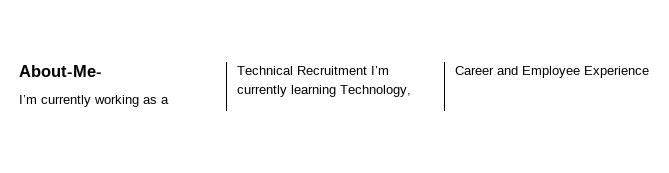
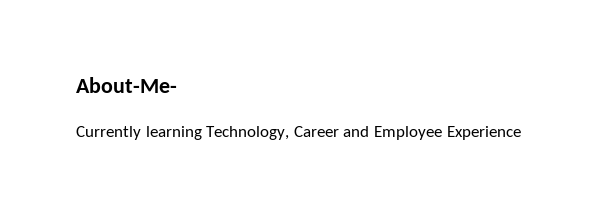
- I’m currently working as a Technical Recruitment I’m currently learning Technology, Career and Employee Experience
+ Currently learning Technology, Career and Employee Experience

